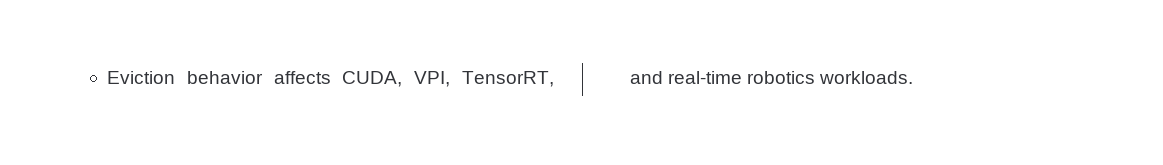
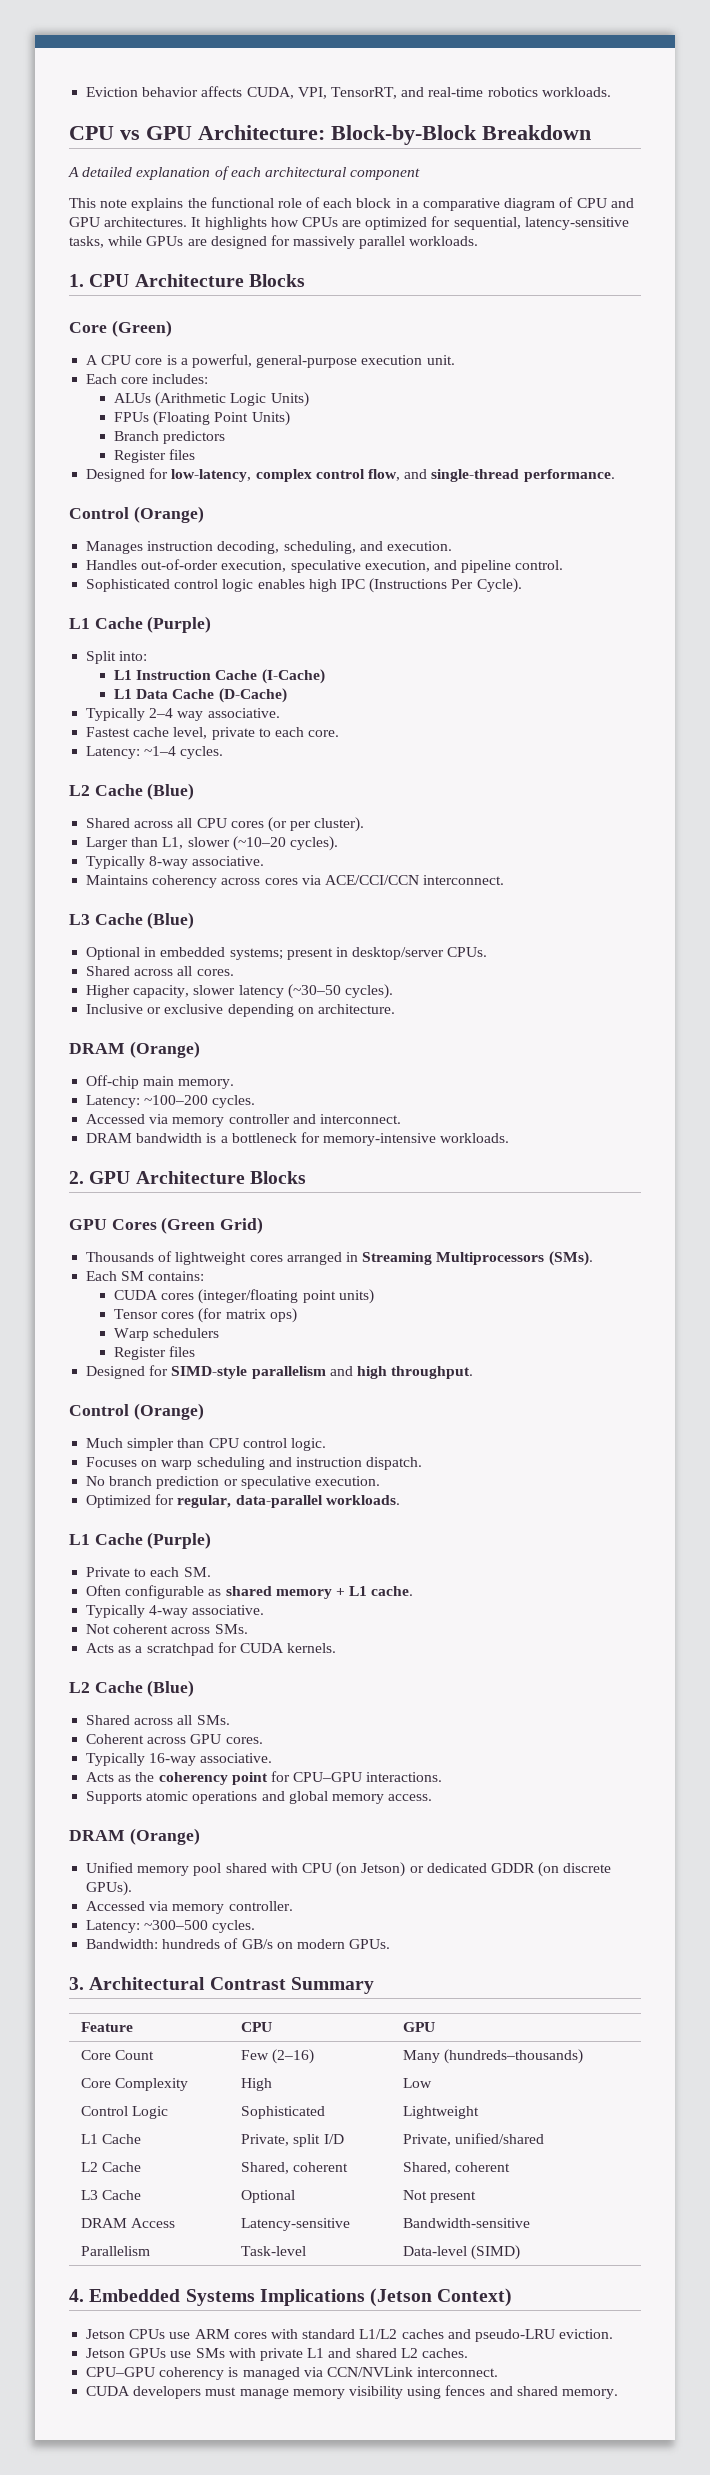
+ CPU vs GPU Architecture: Block-by-Block Breakdown
+ A detailed explanation of each architectural component
+ This note explains the functional role of each block in a comparative diagram of CPU and GPU architectures. It highlights how CPUs are optimized for sequential, latency-sensitive tasks, while GPUs are designed for massively parallel workloads.
+ 1. CPU Architecture Blocks
+ Core (Green)
+ A CPU core is a powerful, general-purpose execution unit.
+ Each core includes:
+ ALUs (Arithmetic Logic Units)
+ FPUs (Floating Point Units)
+ Branch predictors
+ Register files
+ Designed for low-latency, complex control flow, and single-thread performance.
+ Control (Orange)
+ Manages instruction decoding, scheduling, and execution.
+ Handles out-of-order execution, speculative execution, and pipeline control.
+ Sophisticated control logic enables high IPC (Instructions Per Cycle).
+ L1 Cache (Purple)
+ Split into:
+ L1 Instruction Cache (I-Cache)
+ L1 Data Cache (D-Cache)
+ Typically 2–4 way associative.
+ Fastest cache level, private to each core.
+ Latency: ~1–4 cycles.
+ L2 Cache (Blue)
+ Shared across all CPU cores (or per cluster).
+ Larger than L1, slower (~10–20 cycles).
+ Typically 8-way associative.
+ Maintains coherency across cores via ACE/CCI/CCN interconnect.
+ L3 Cache (Blue)
+ Optional in embedded systems; present in desktop/server CPUs.
+ Shared across all cores.
+ Higher capacity, slower latency (~30–50 cycles).
+ Inclusive or exclusive depending on architecture.
+ DRAM (Orange)
+ Off-chip main memory.
+ Latency: ~100–200 cycles.
+ Accessed via memory controller and interconnect.
+ DRAM bandwidth is a bottleneck for memory-intensive workloads.
+ 2. GPU Architecture Blocks
+ GPU Cores (Green Grid)
+ Thousands of lightweight cores arranged in Streaming Multiprocessors (SMs).
+ Each SM contains:
+ CUDA cores (integer/floating point units)
+ Tensor cores (for matrix ops)
+ Warp schedulers
+ Register files
+ Designed for SIMD-style parallelism and high throughput.
+ Control (Orange)
+ Much simpler than CPU control logic.
+ Focuses on warp scheduling and instruction dispatch.
+ No branch prediction or speculative execution.
+ Optimized for regular, data-parallel workloads.
+ L1 Cache (Purple)
+ Private to each SM.
+ Often configurable as shared memory + L1 cache.
+ Typically 4-way associative.
+ Not coherent across SMs.
+ Acts as a scratchpad for CUDA kernels.
+ L2 Cache (Blue)
+ Shared across all SMs.
+ Coherent across GPU cores.
+ Typically 16-way associative.
+ Acts as the coherency point for CPU–GPU interactions.
+ Supports atomic operations and global memory access.
+ DRAM (Orange)
+ Unified memory pool shared with CPU (on Jetson) or dedicated GDDR (on discrete GPUs).
+ Accessed via memory controller.
+ Latency: ~300–500 cycles.
+ Bandwidth: hundreds of GB/s on modern GPUs.
+ 3. Architectural Contrast Summary
+ Feature | CPU | GPU
+ Core Count | Few (2–16) | Many (hundreds–thousands)
+ Core Complexity | High | Low
+ Control Logic | Sophisticated | Lightweight
+ L1 Cache | Private, split I/D | Private, unified/shared
+ L2 Cache | Shared, coherent | Shared, coherent
+ L3 Cache | Optional | Not present
+ DRAM Access | Latency-sensitive | Bandwidth-sensitive
+ Parallelism | Task-level | Data-level (SIMD)
+ 4. Embedded Systems Implications (Jetson Context)
+ Jetson CPUs use ARM cores with standard L1/L2 caches and pseudo-LRU eviction.
+ Jetson GPUs use SMs with private L1 and shared L2 caches.
+ CPU–GPU coherency is managed via CCN/NVLink interconnect.
+ CUDA developers must manage memory visibility using fences and shared memory.

